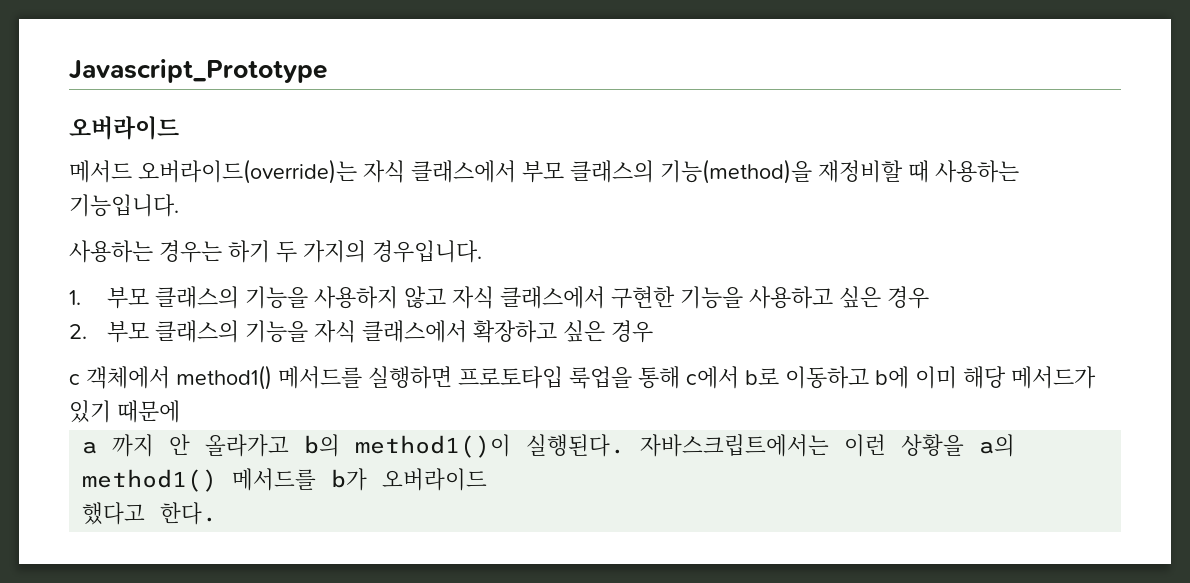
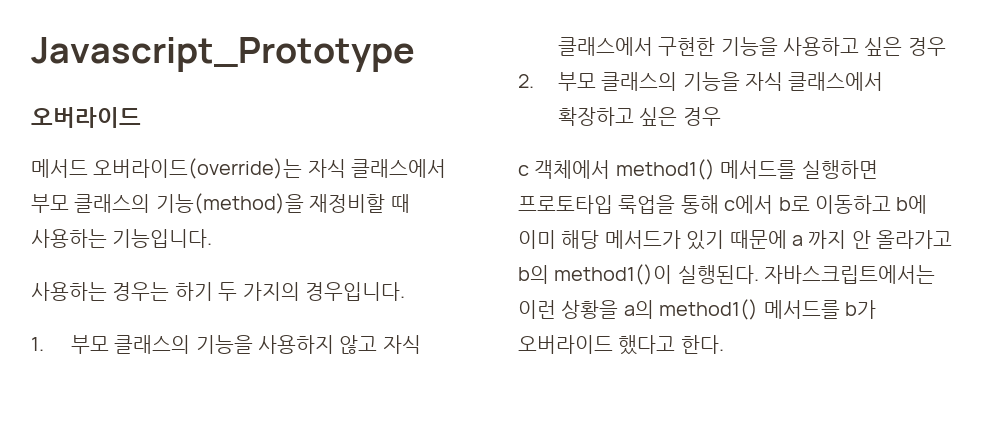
- c 객체에서 method1() 메서드를 실행하면 프로토타입 룩업을 통해 c에서 b로 이동하고 b에 이미 해당 메서드가 있기 때문에
- a 까지 안 올라가고 b의 method1()이 실행된다.
+ c 객체에서 method1() 메서드를 실행하면 프로토타입 룩업을 통해 c에서 b로 이동하고 b에 이미 해당 메서드가 있기 때문에 a 까지 안 올라가고 b의 method1()이 실행된다.
- 자바스크립트에서는 이런 상황을 a의 method1() 메서드를 b가 오버라이드
- 했다고 한다.
+ 자바스크립트에서는 이런 상황을 a의 method1() 메서드를 b가 오버라이드 했다고 한다.

